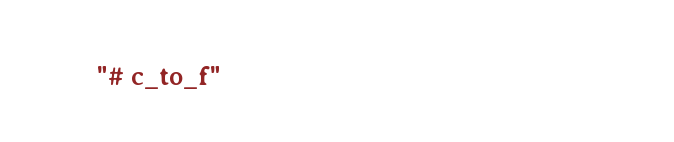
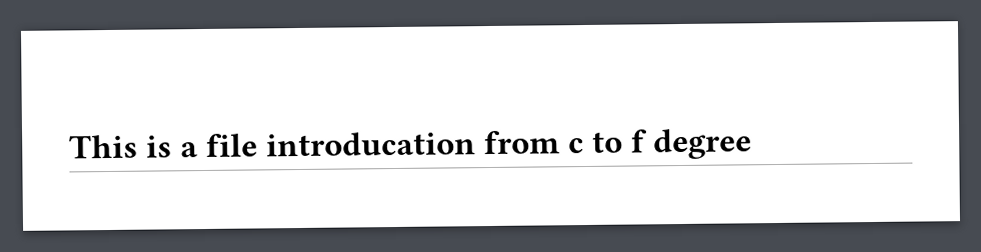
- "# c_to_f"
+ This is a file introducation from c to f degree

